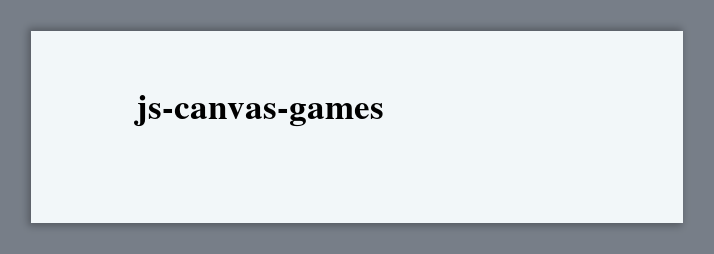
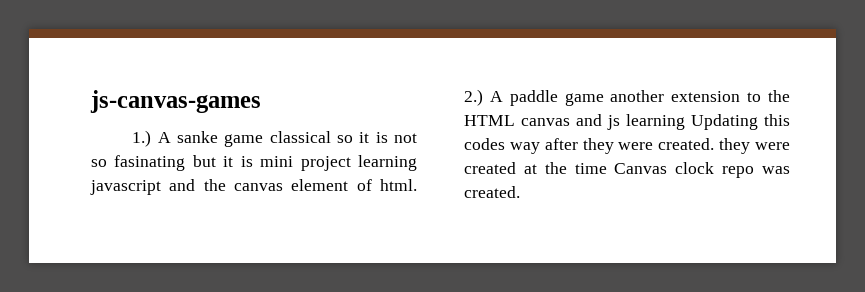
+ 1.) A sanke game classical so it is not so fasinating but it is mini project learning javascript and the canvas element of html. 2.) A paddle game another extension to the HTML canvas and js learning Updating this codes way after they were created. they were created at the time Canvas clock repo was created.

